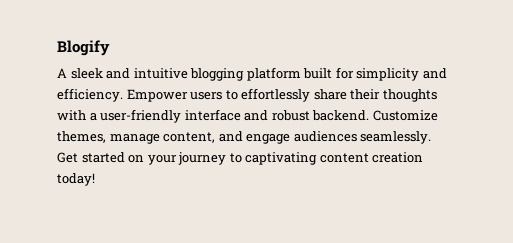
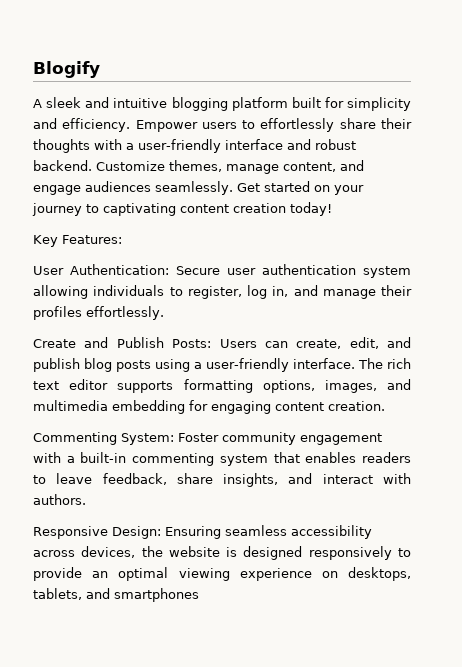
+ Key Features:
+ User Authentication: Secure user authentication system allowing individuals to register, log in, and manage their profiles effortlessly.
+ Create and Publish Posts: Users can create, edit, and publish blog posts using a user-friendly interface. The rich text editor supports formatting options, images, and multimedia embedding for engaging content creation.
+ Commenting System: Foster community engagement with a built-in commenting system that enables readers to leave feedback, share insights, and interact with authors.
+ Responsive Design: Ensuring seamless accessibility across devices, the website is designed responsively to provide an optimal viewing experience on desktops, tablets, and smartphones

